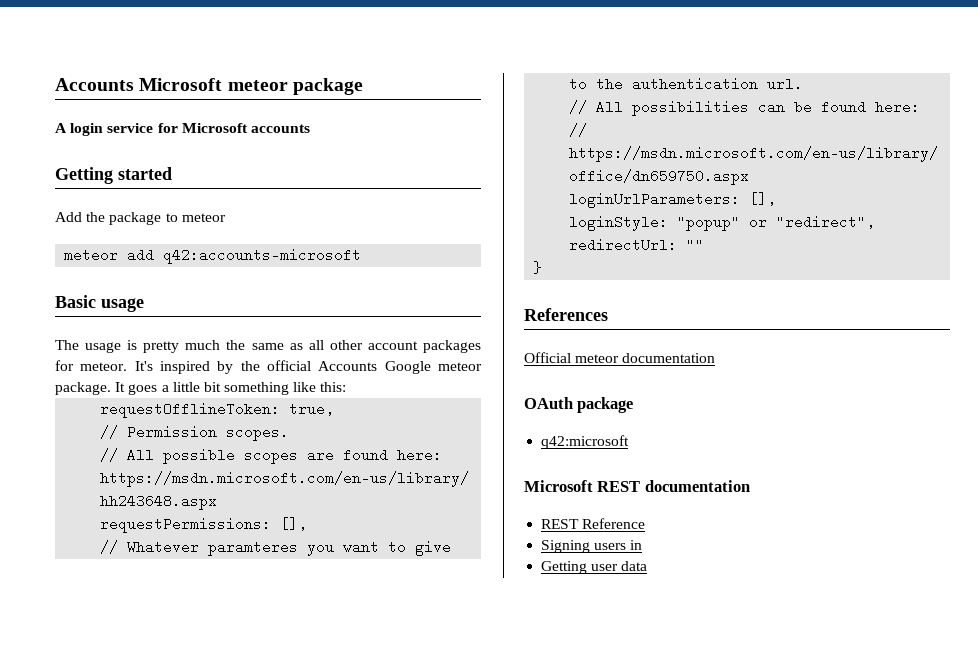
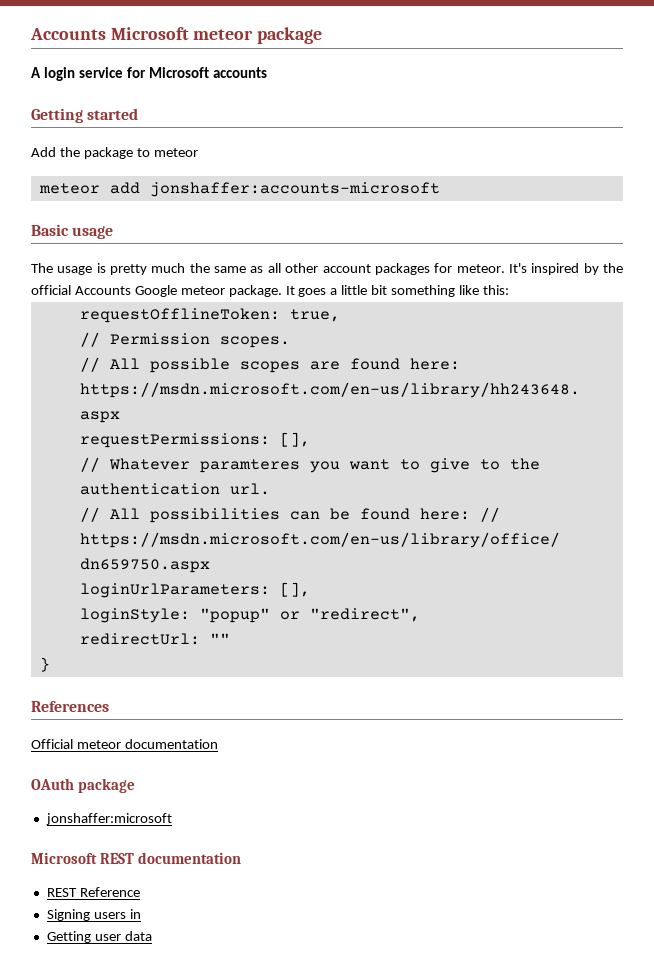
- meteor add q42:accounts-microsoft
+ meteor add jonshaffer:accounts-microsoft
- q42:microsoft
+ jonshaffer:microsoft

